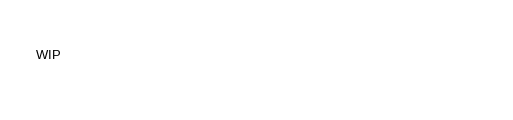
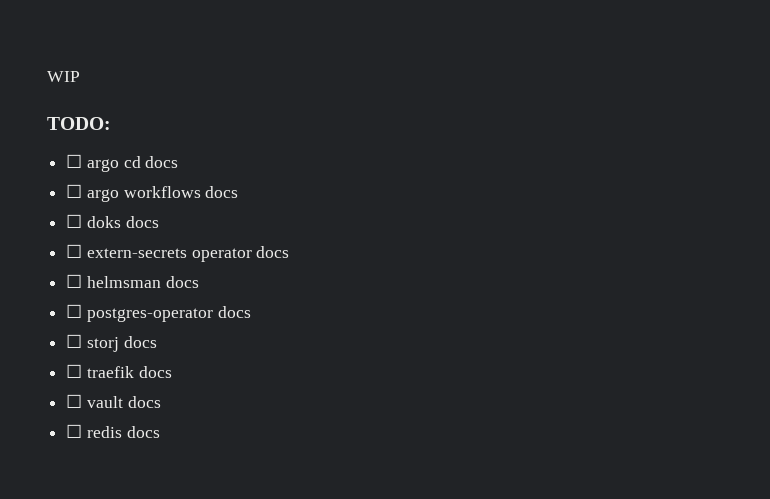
+ TODO:
+ ☐ argo cd docs
+ ☐ argo workflows docs
+ ☐ doks docs
+ ☐ extern-secrets operator docs
+ ☐ helmsman docs
+ ☐ postgres-operator docs
+ ☐ storj docs
+ ☐ traefik docs
+ ☐ vault docs
+ ☐ redis docs

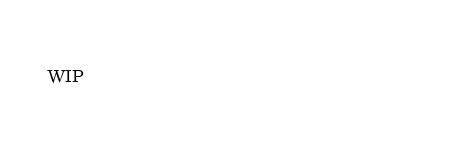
- TODO:
- ☐ argo cd docs
- ☐ argo workflows docs
- ☐ doks docs
- ☐ extern-secrets operator docs
- ☐ helmsman docs
- ☐ postgres-operator docs
- ☐ storj docs
- ☐ traefik docs
- ☐ vault docs
- ☐ redis docs

